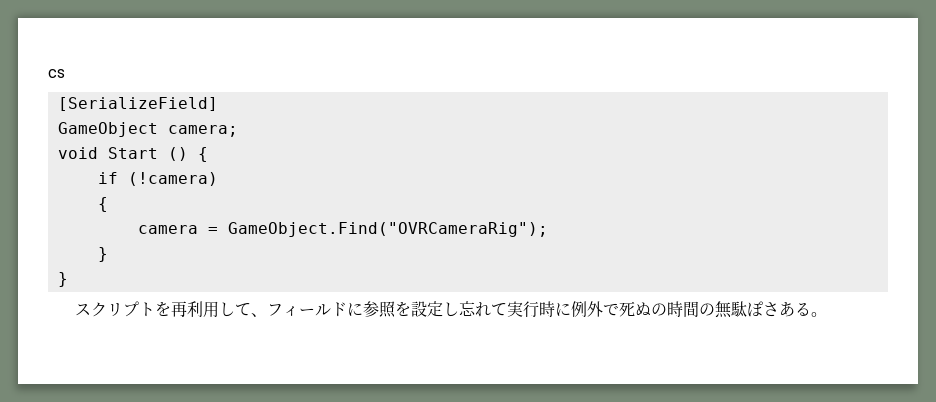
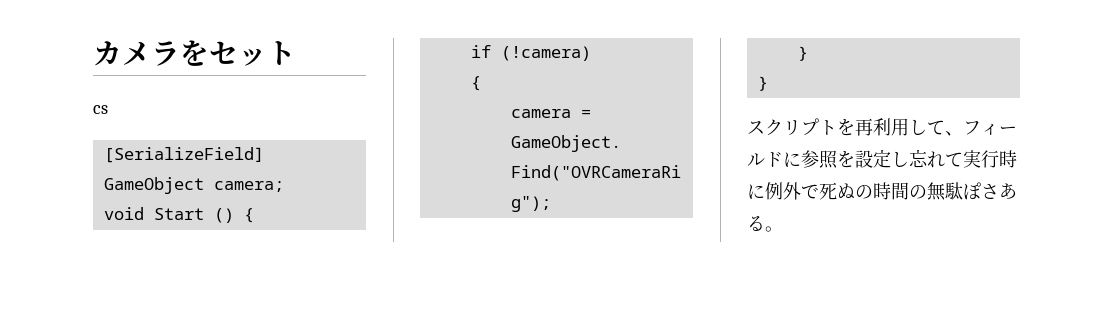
+ カメラをセット

